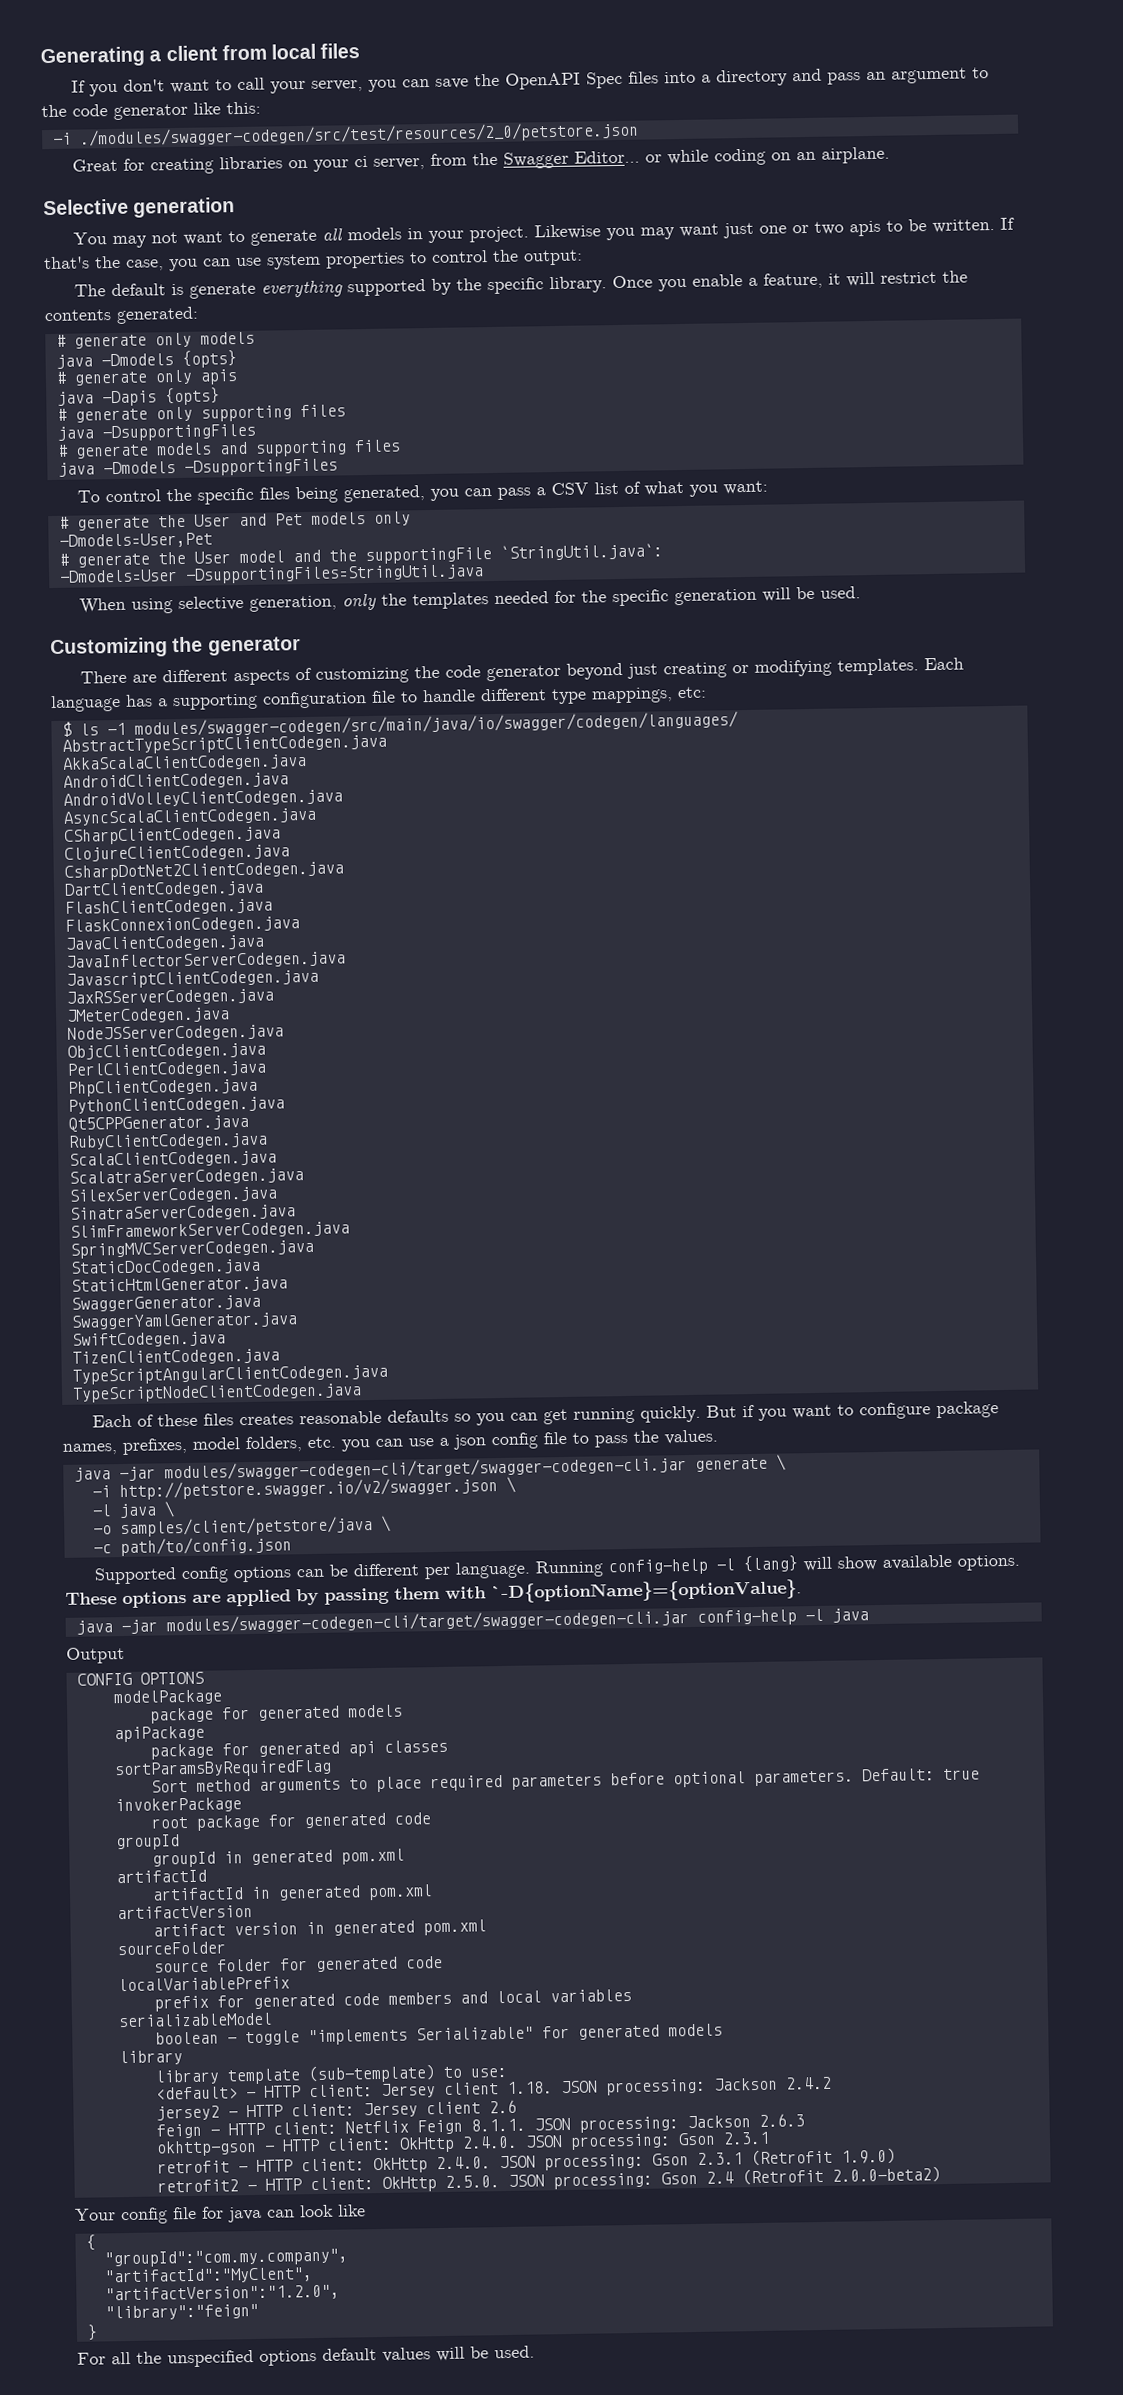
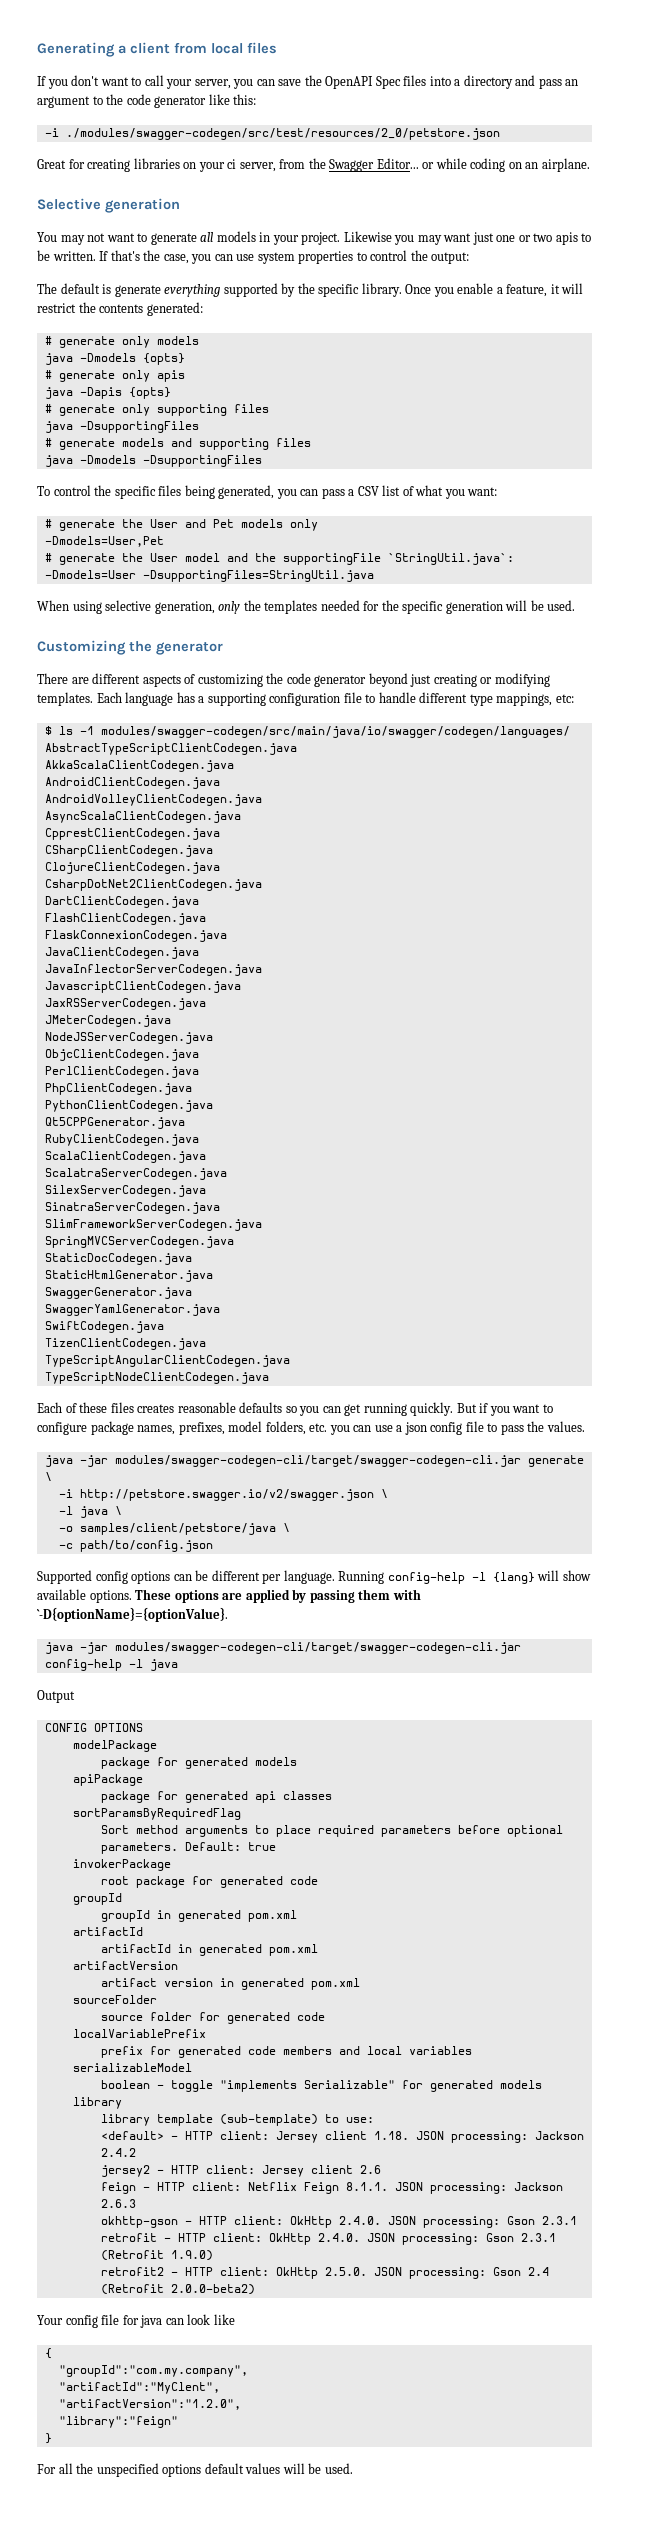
+ CpprestClientCodegen.java

